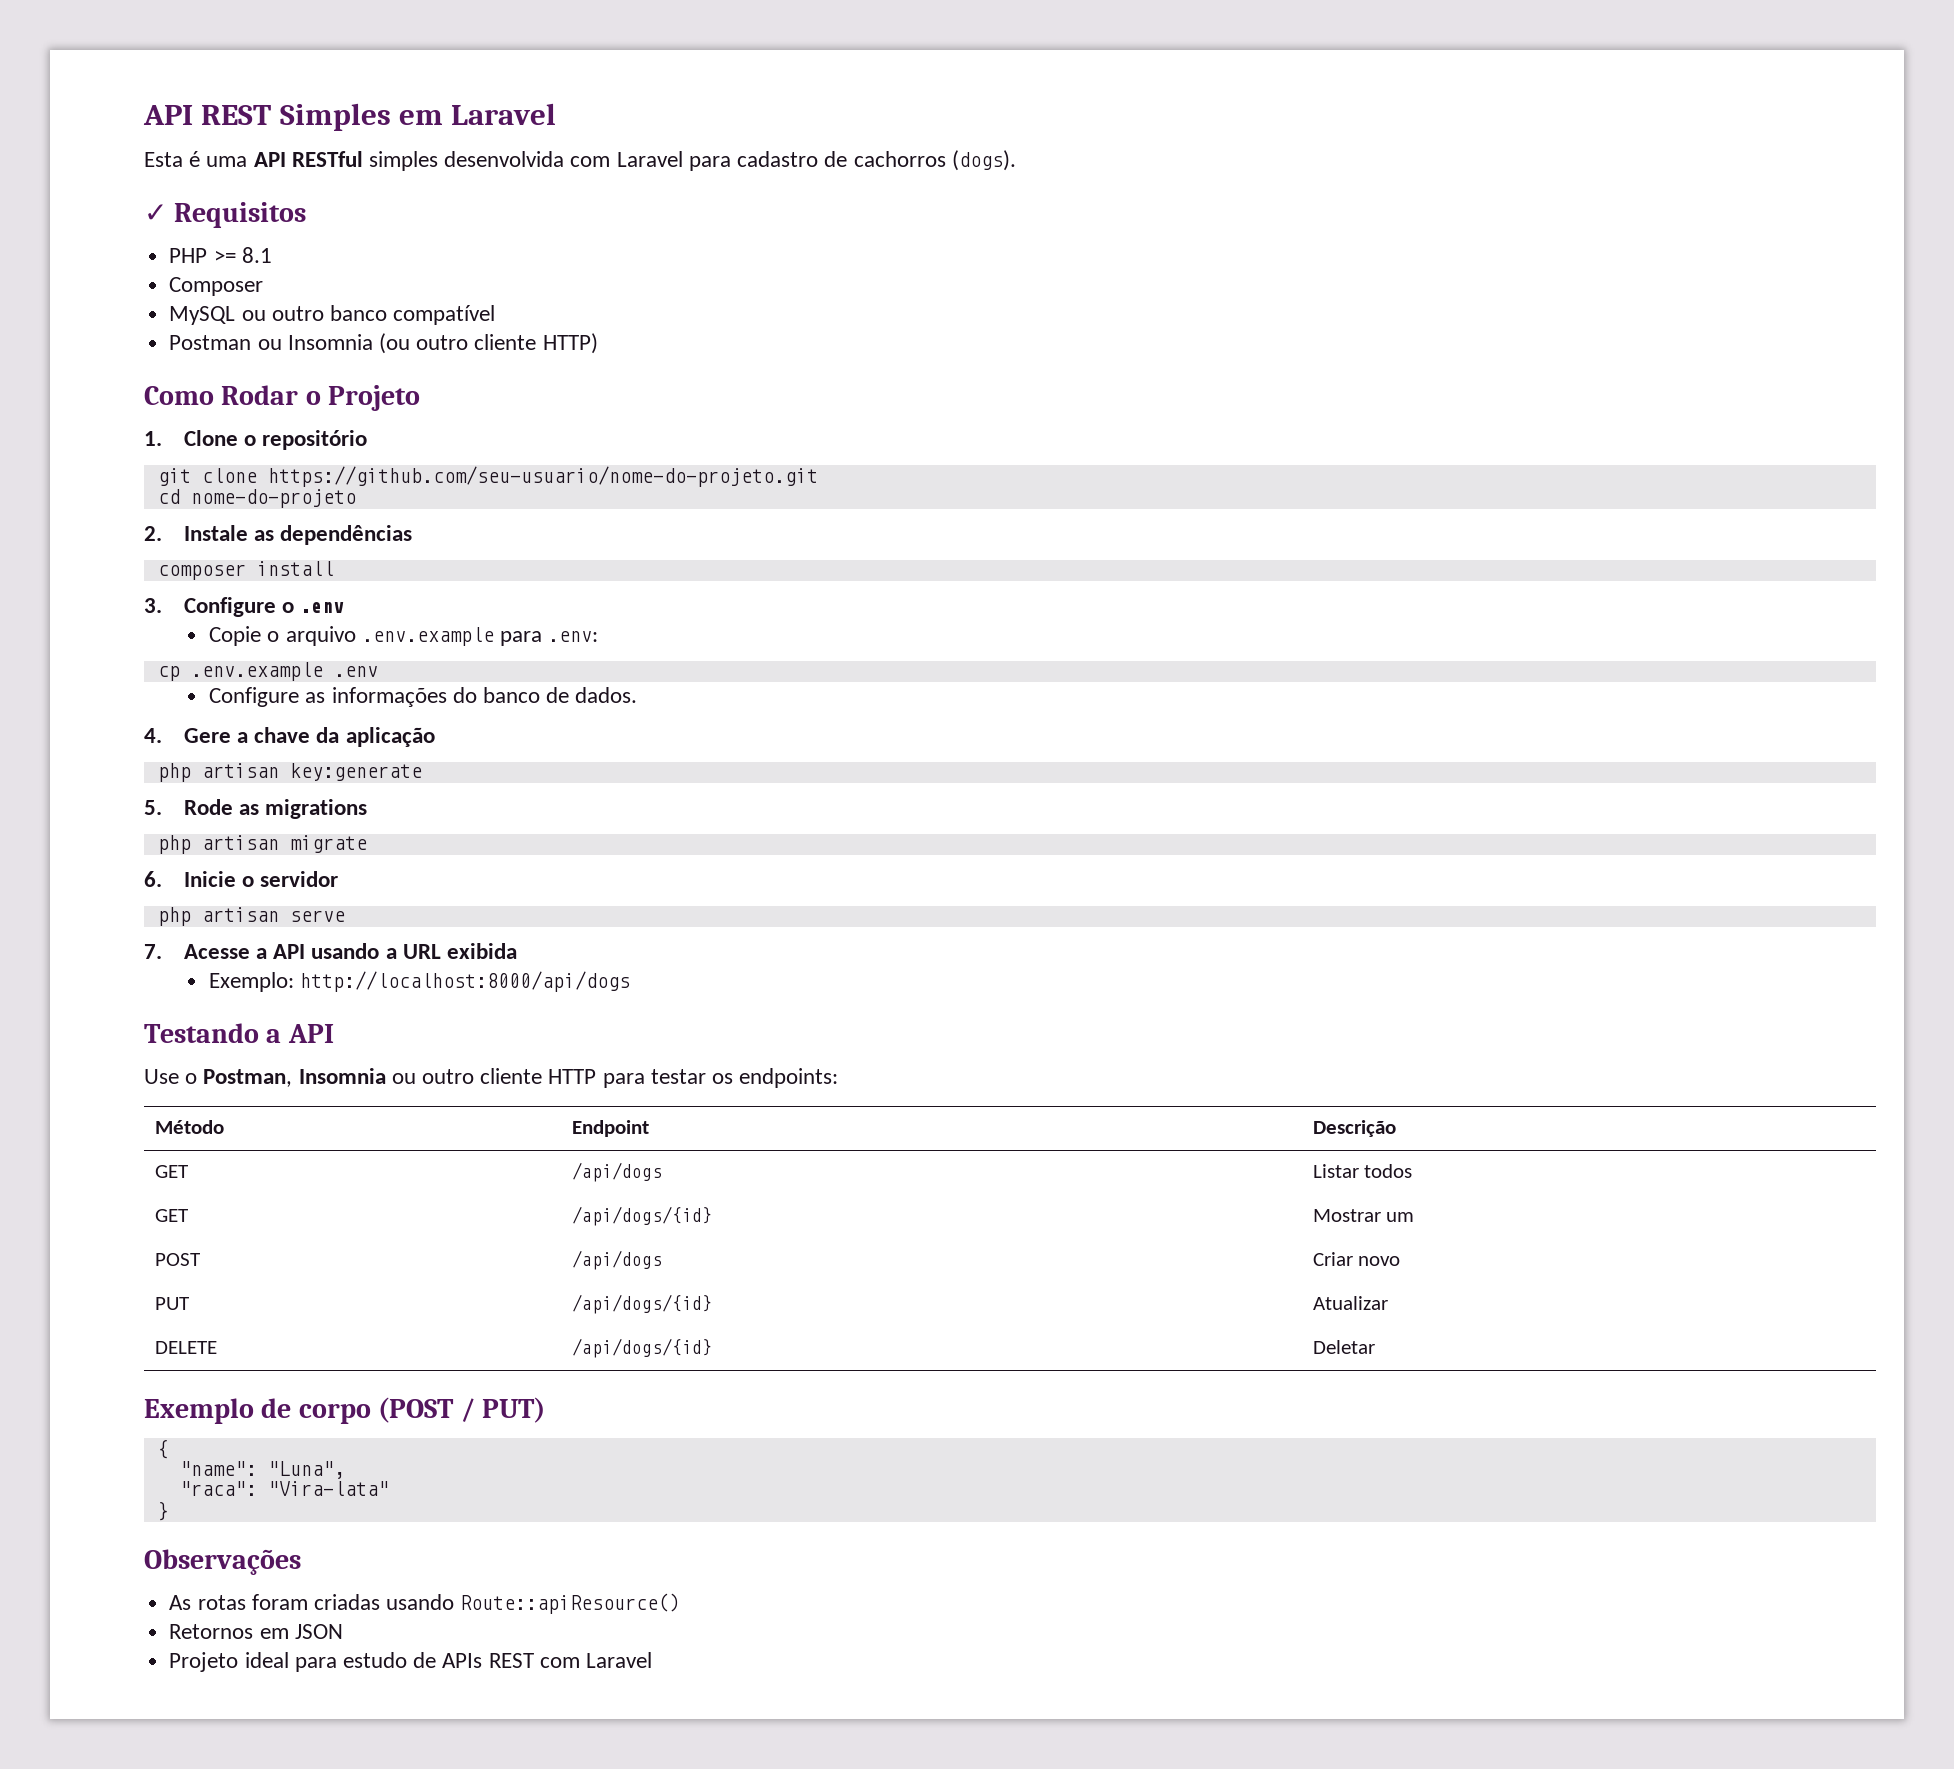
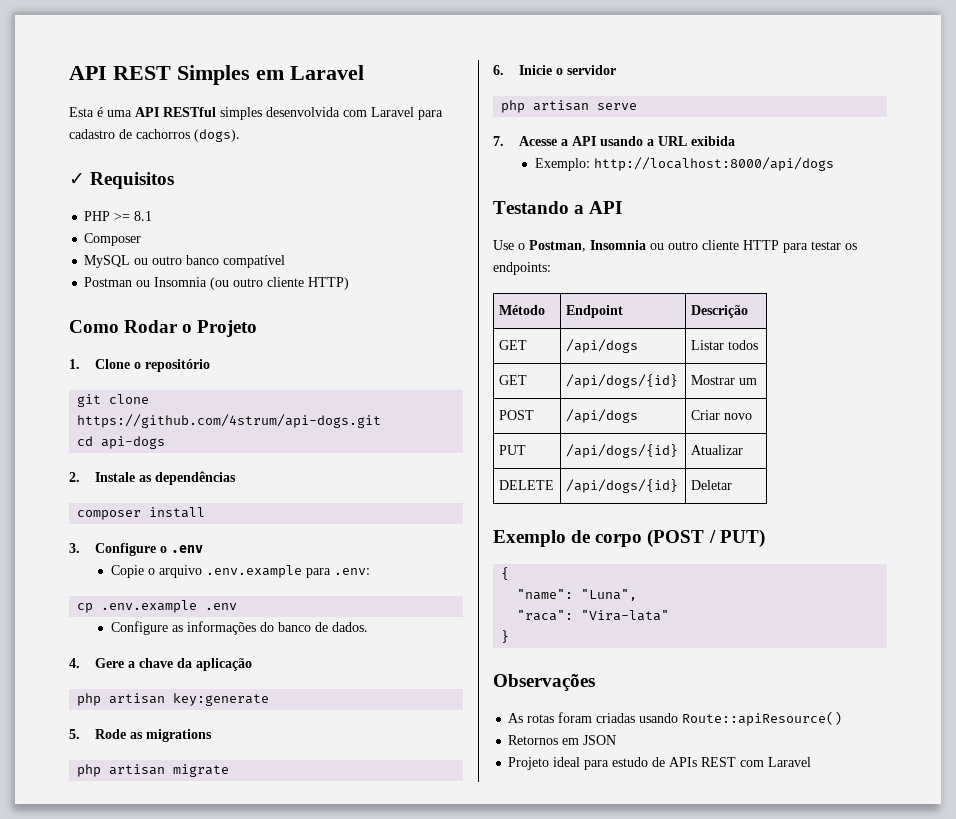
- git clone https://github.com/seu-usuario/nome-do-projeto.git
+ git clone https://github.com/4strum/api-dogs.git
- cd nome-do-projeto
+ cd api-dogs

